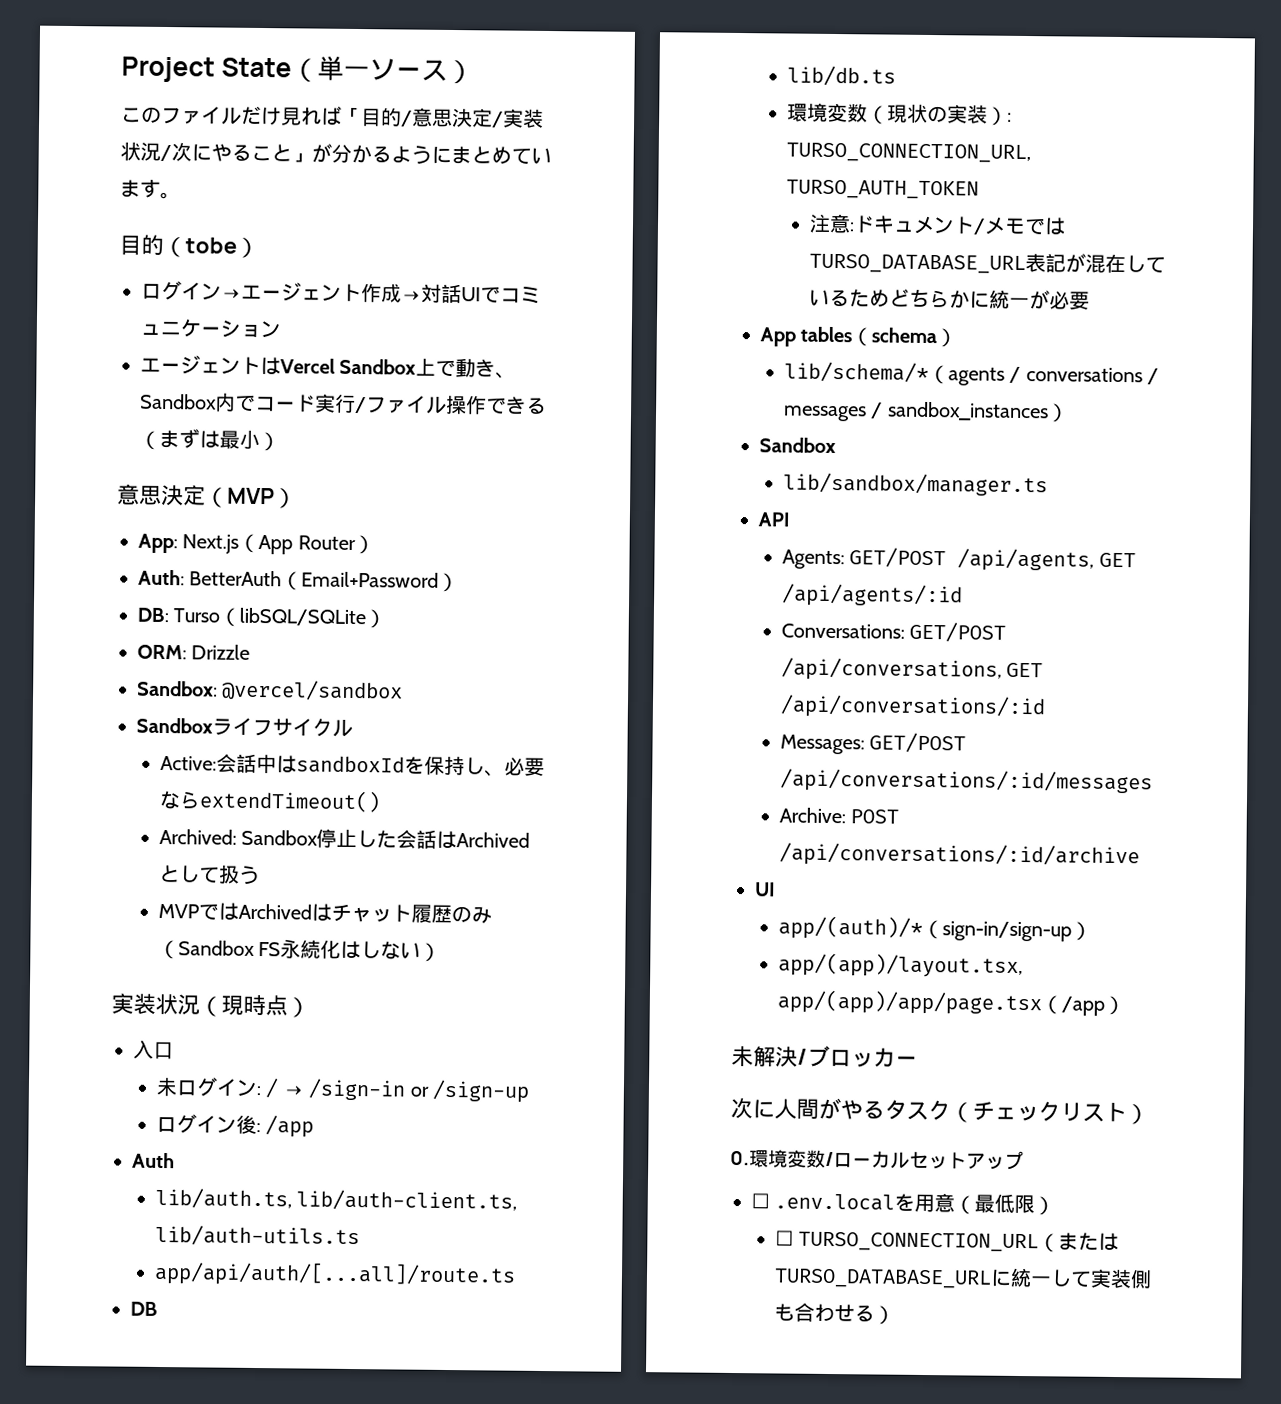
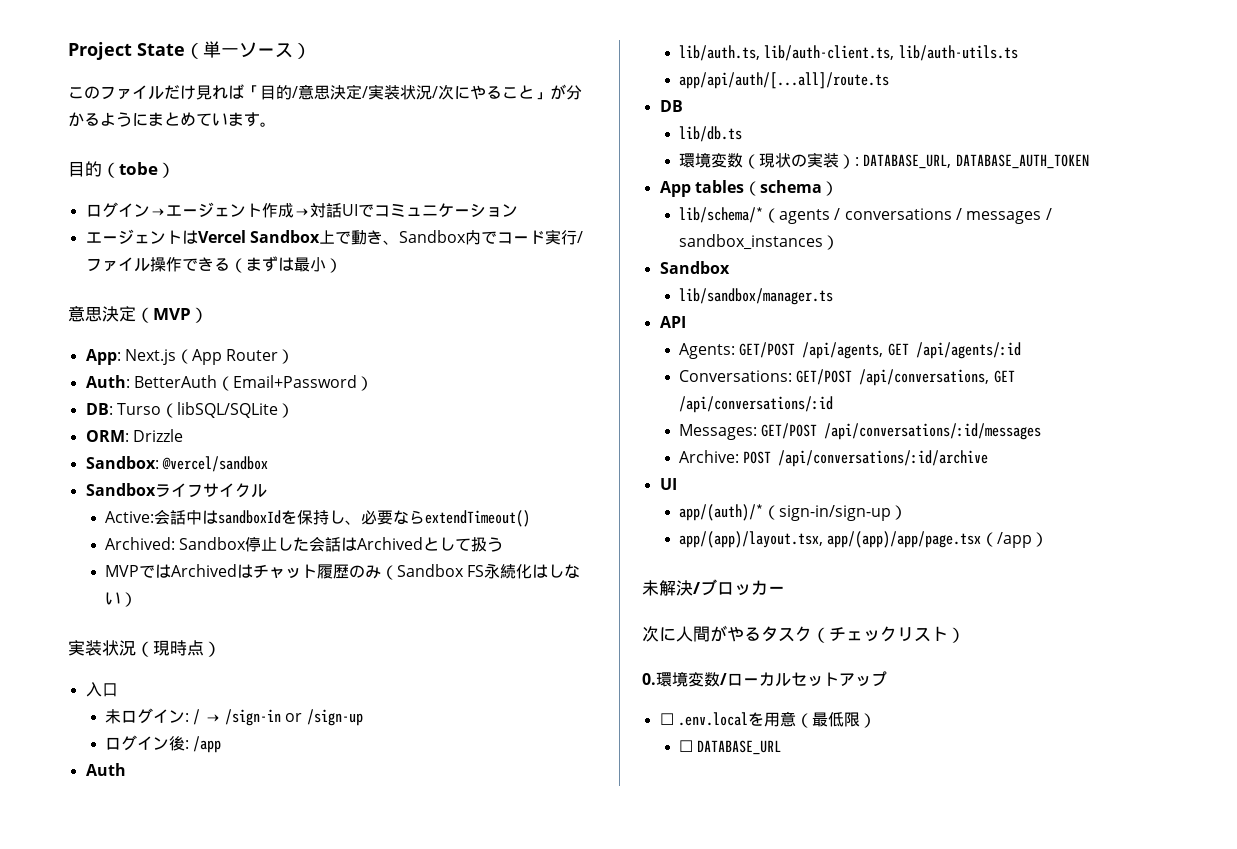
- 環境変数（現状の実装）: TURSO_CONNECTION_URL, TURSO_AUTH_TOKEN
- 注意:ドキュメント/メモではTURSO_DATABASE_URL表記が混在しているためどちらかに統一が必要
+ 環境変数（現状の実装）: DATABASE_URL, DATABASE_AUTH_TOKEN
- ☐ TURSO_CONNECTION_URL（またはTURSO_DATABASE_URLに統一して実装側も合わせる）
+ ☐ DATABASE_URL

